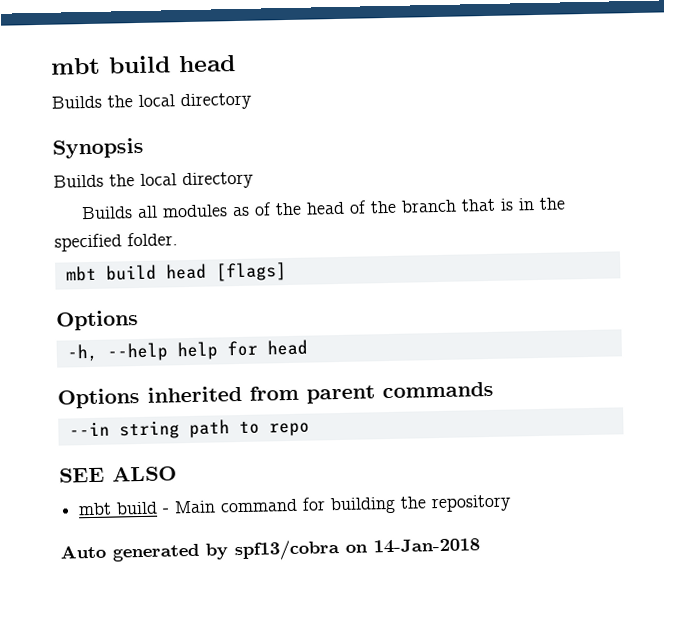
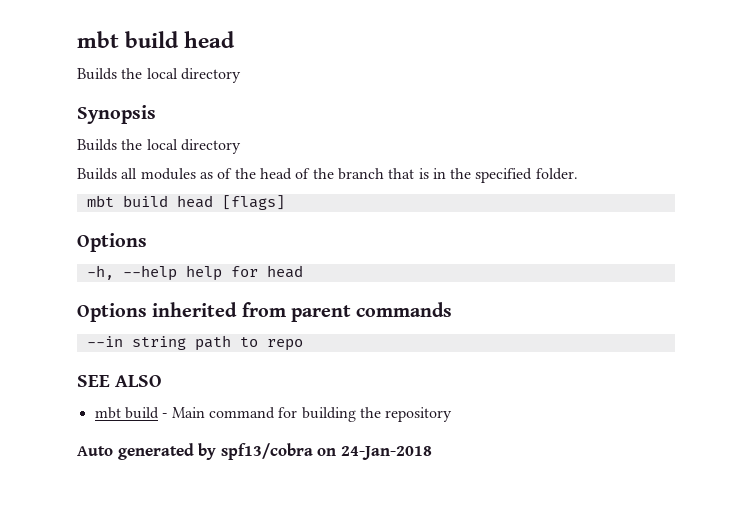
- Auto generated by spf13/cobra on 14-Jan-2018
+ Auto generated by spf13/cobra on 24-Jan-2018

